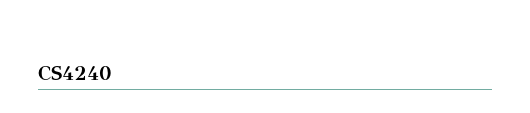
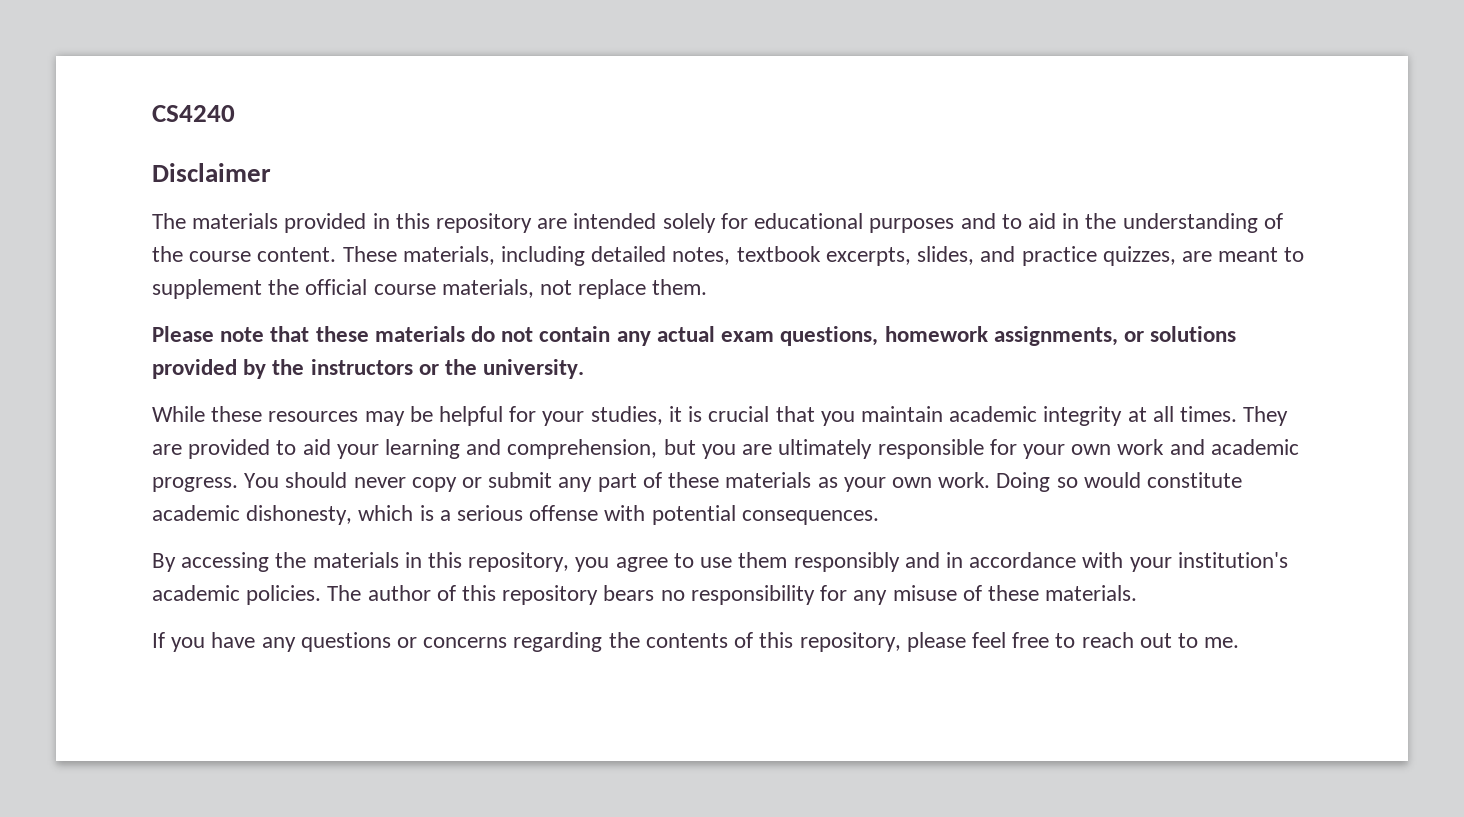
+ Disclaimer
+ The materials provided in this repository are intended solely for educational purposes and to aid in the understanding of the course content. These materials, including detailed notes, textbook excerpts, slides, and practice quizzes, are meant to supplement the official course materials, not replace them.
+ Please note that these materials do not contain any actual exam questions, homework assignments, or solutions provided by the instructors or the university.
+ While these resources may be helpful for your studies, it is crucial that you maintain academic integrity at all times. They are provided to aid your learning and comprehension, but you are ultimately responsible for your own work and academic progress. You should never copy or submit any part of these materials as your own work. Doing so would constitute academic dishonesty, which is a serious offense with potential consequences.
+ By accessing the materials in this repository, you agree to use them responsibly and in accordance with your institution's academic policies. The author of this repository bears no responsibility for any misuse of these materials.
+ If you have any questions or concerns regarding the contents of this repository, please feel free to reach out to me.

